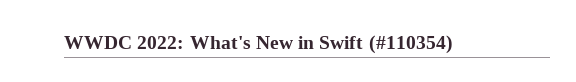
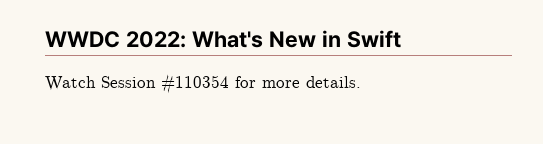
- WWDC 2022: What's New in Swift (#110354)
+ WWDC 2022: What's New in Swift
+ Watch Session #110354 for more details.

